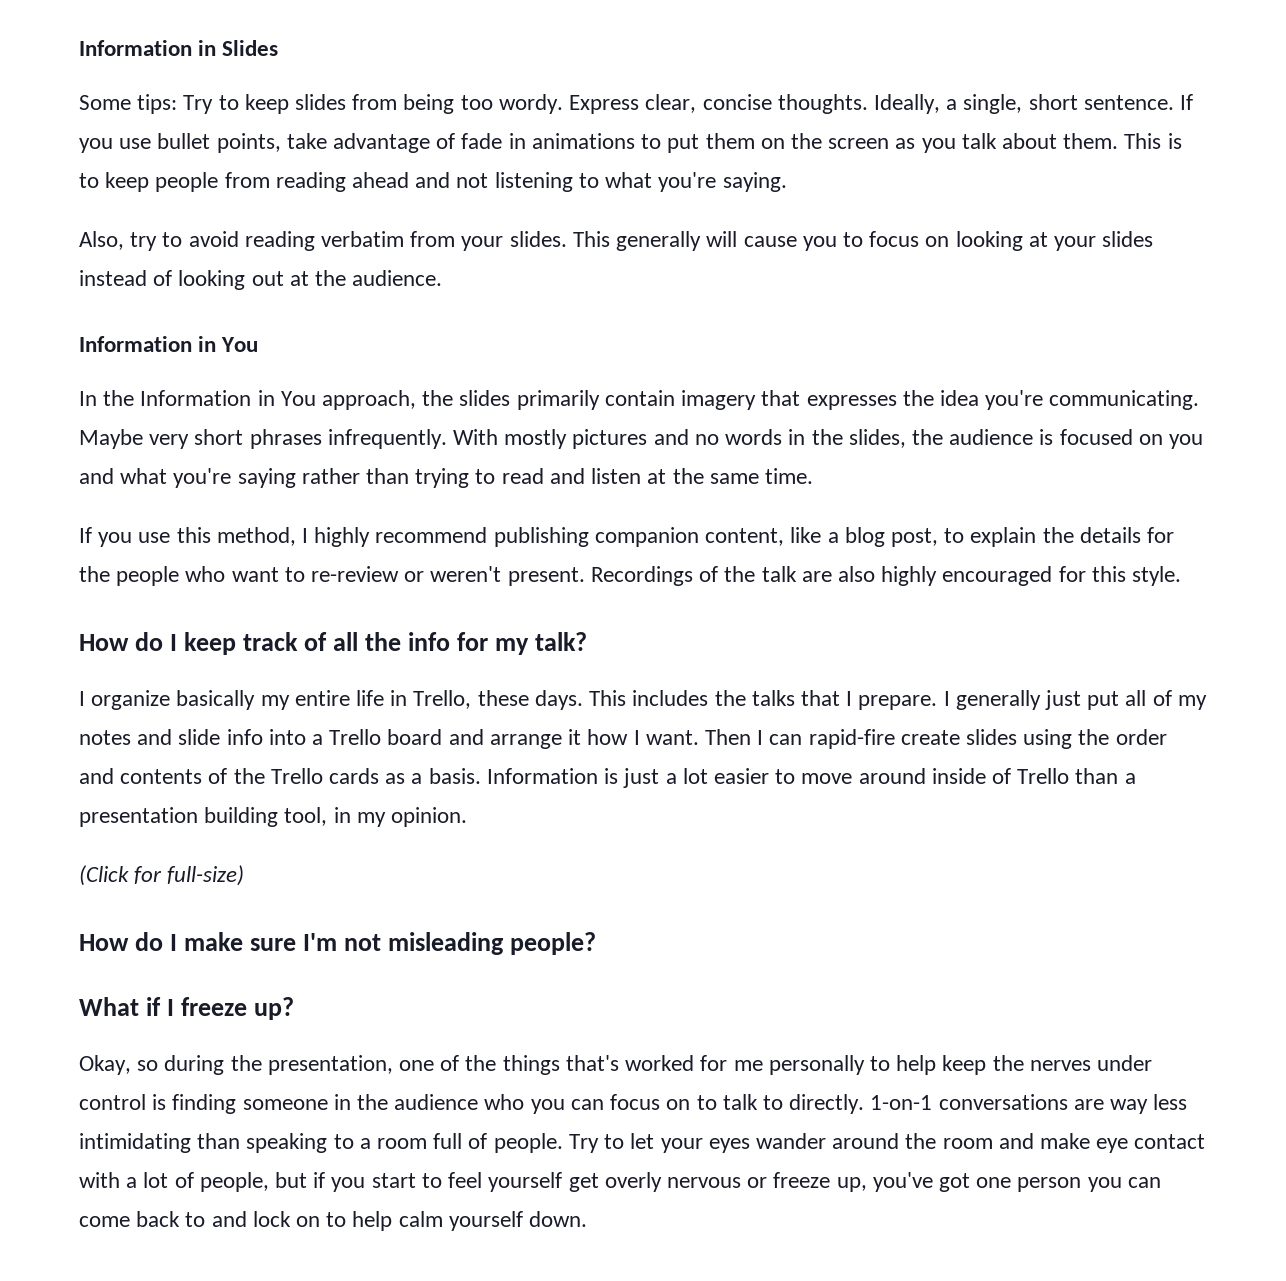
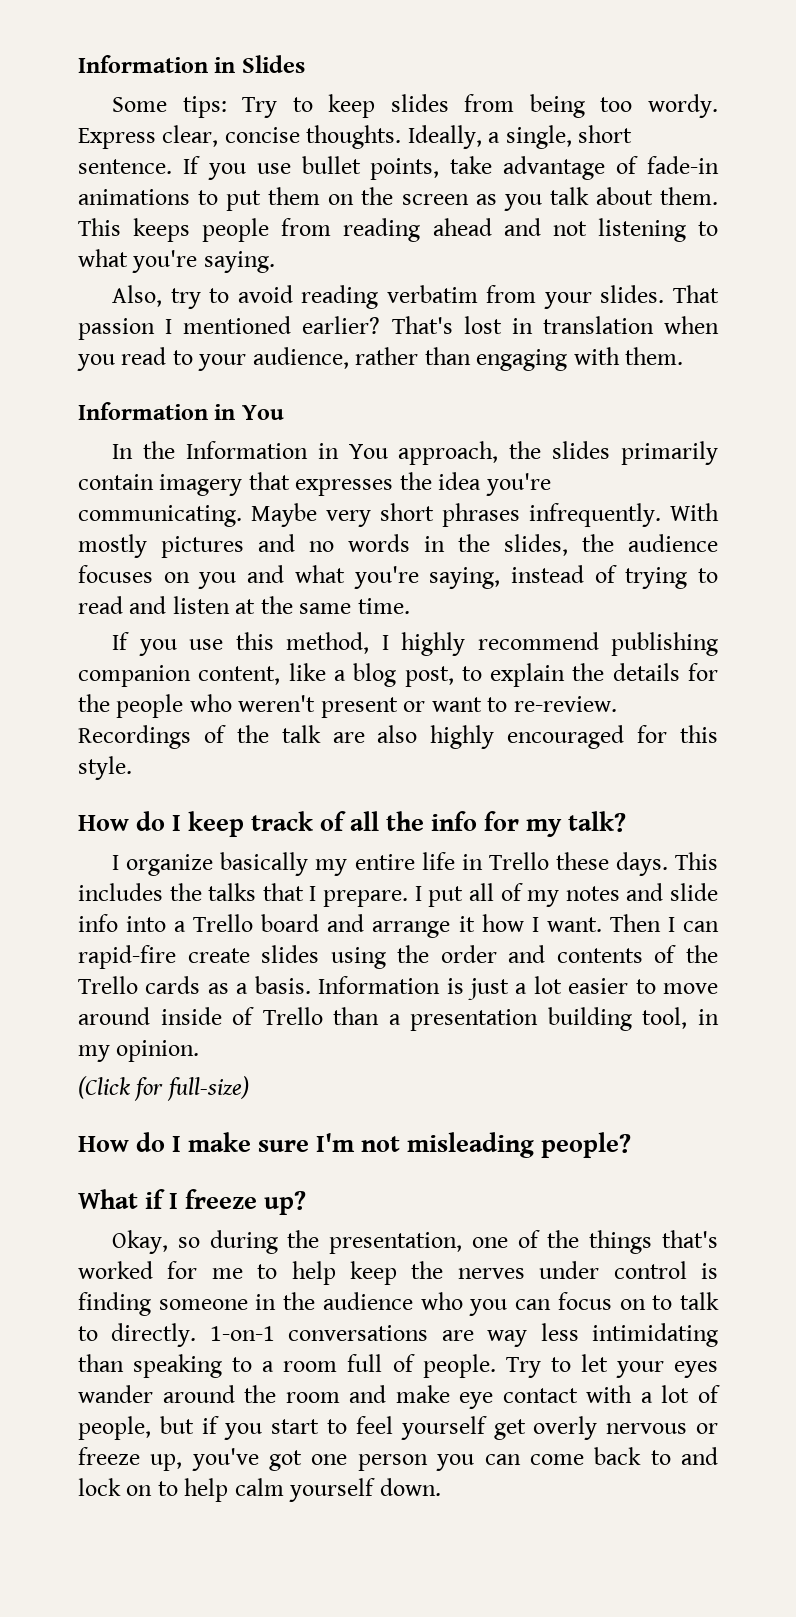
- If you use bullet points, take advantage of fade in animations to put them on the screen as you talk about them.
+ If you use bullet points, take advantage of fade-in animations to put them on the screen as you talk about them.
- This is to keep people from reading ahead and not listening to what you're saying.
+ This keeps people from reading ahead and not listening to what you're saying.
- This generally will cause you to focus on looking at your slides instead of looking out at the audience.
+ That passion I mentioned earlier? That's lost in translation when you read to your audience, rather than engaging with them.
- With mostly pictures and no words in the slides, the audience is focused on you and what you're saying rather than trying to read and listen at the same time.
+ With mostly pictures and no words in the slides, the audience focuses on you and what you're saying, instead of trying to read and listen at the same time.
- If you use this method, I highly recommend publishing companion content, like a blog post, to explain the details for the people who want to re-review or weren't present.
+ If you use this method, I highly recommend publishing companion content, like a blog post, to explain the details for the people who weren't present or want to re-review.
- I organize basically my entire life in Trello, these days.
+ I organize basically my entire life in Trello these days.
- I generally just put all of my notes and slide info into a Trello board and arrange it how I want.
+ I put all of my notes and slide info into a Trello board and arrange it how I want.
- Okay, so during the presentation, one of the things that's worked for me personally to help keep the nerves under control is finding someone in the audience who you can focus on to talk to directly.
+ Okay, so during the presentation, one of the things that's worked for me to help keep the nerves under control is finding someone in the audience who you can focus on to talk to directly.

